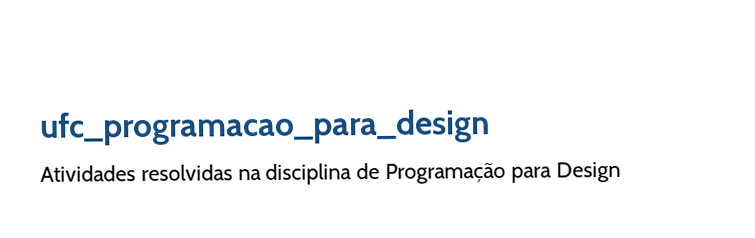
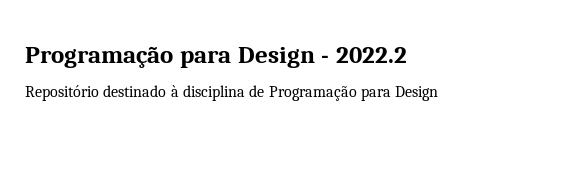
- ufc_programacao_para_design
- Atividades resolvidas na disciplina de Programação para Design
+ Programação para Design - 2022.2
+ Repositório destinado à disciplina de Programação para Design

